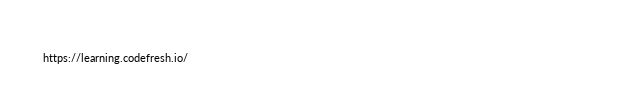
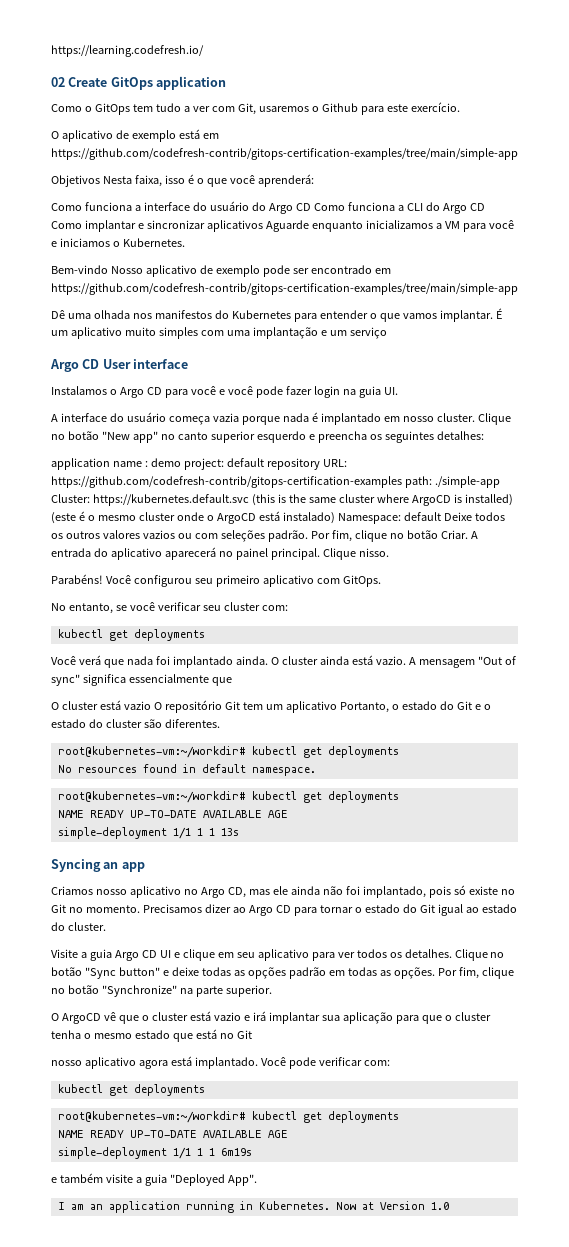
+ 02 Create GitOps application
+ Como o GitOps tem tudo a ver com Git, usaremos o Github para este exercício.
+ O aplicativo de exemplo está em https://github.com/codefresh-contrib/gitops-certification-examples/tree/main/simple-app
+ Objetivos Nesta faixa, isso é o que você aprenderá:
+ Como funciona a interface do usuário do Argo CD Como funciona a CLI do Argo CD Como implantar e sincronizar aplicativos Aguarde enquanto inicializamos a VM para você e iniciamos o Kubernetes.
+ Bem-vindo Nosso aplicativo de exemplo pode ser encontrado em https://github.com/codefresh-contrib/gitops-certification-examples/tree/main/simple-app
+ Dê uma olhada nos manifestos do Kubernetes para entender o que vamos implantar. É um aplicativo muito simples com uma implantação e um serviço
+ Argo CD User interface
+ Instalamos o Argo CD para você e você pode fazer login na guia UI.
+ A interface do usuário começa vazia porque nada é implantado em nosso cluster. Clique no botão "New app" no canto superior esquerdo e preencha os seguintes detalhes:
+ application name : demo project: default repository URL: https://github.com/codefresh-contrib/gitops-certification-examples path: ./simple-app Cluster: https://kubernetes.default.svc (this is the same cluster where ArgoCD is installed) (este é o mesmo cluster onde o ArgoCD está instalado) Namespace: default Deixe todos os outros valores vazios ou com seleções padrão. Por fim, clique no botão Criar. A entrada do aplicativo aparecerá no painel principal. Clique nisso.
+ Parabéns! Você configurou seu primeiro aplicativo com GitOps.
+ No entanto, se você verificar seu cluster com:
+ kubectl get deployments
+ Você verá que nada foi implantado ainda. O cluster ainda está vazio. A mensagem "Out of sync" significa essencialmente que
+ O cluster está vazio O repositório Git tem um aplicativo Portanto, o estado do Git e o estado do cluster são diferentes.
+ root@kubernetes-vm:~/workdir# kubectl get deployments
+ No resources found in default namespace.
+ root@kubernetes-vm:~/workdir# kubectl get deployments
+ NAME READY UP-TO-DATE AVAILABLE AGE
+ simple-deployment 1/1 1 1 13s
+ Syncing an app
+ Criamos nosso aplicativo no Argo CD, mas ele ainda não foi implantado, pois só existe no Git no momento. Precisamos dizer ao Argo CD para tornar o estado do Git igual ao estado do cluster.
+ Visite a guia Argo CD UI e clique em seu aplicativo para ver todos os detalhes. Clique no botão "Sync button" e deixe todas as opções padrão em todas as opções. Por fim, clique no botão "Synchronize" na parte superior.
+ O ArgoCD vê que o cluster está vazio e irá implantar sua aplicação para que o cluster tenha o mesmo estado que está no Git
+ nosso aplicativo agora está implantado. Você pode verificar com:
+ kubectl get deployments
+ root@kubernetes-vm:~/workdir# kubectl get deployments
+ NAME READY UP-TO-DATE AVAILABLE AGE
+ simple-deployment 1/1 1 1 6m19s
+ e também visite a guia "Deployed App".
+ I am an application running in Kubernetes. Now at Version 1.0

